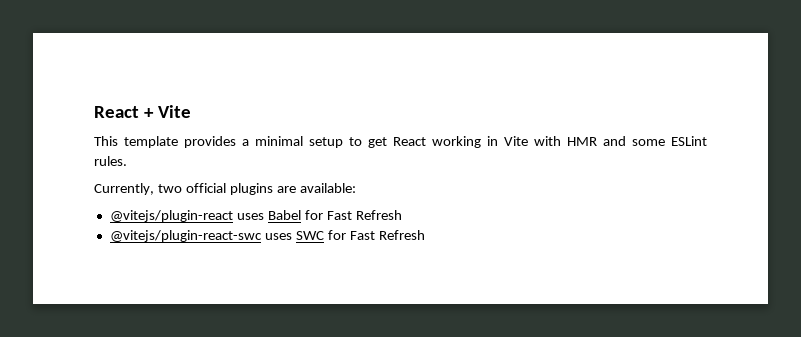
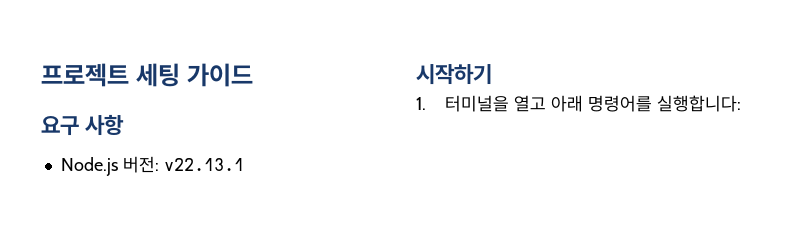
- React + Vite
- This template provides a minimal setup to get React working in Vite with HMR and some ESLint rules.
- Currently, two official plugins are available:
- @vitejs/plugin-react uses Babel for Fast Refresh
- @vitejs/plugin-react-swc uses SWC for Fast Refresh
+ 프로젝트 세팅 가이드
+ 요구 사항
+ Node.js 버전: v22.13.1
+ 시작하기
+ 1. 터미널을 열고 아래 명령어를 실행합니다:

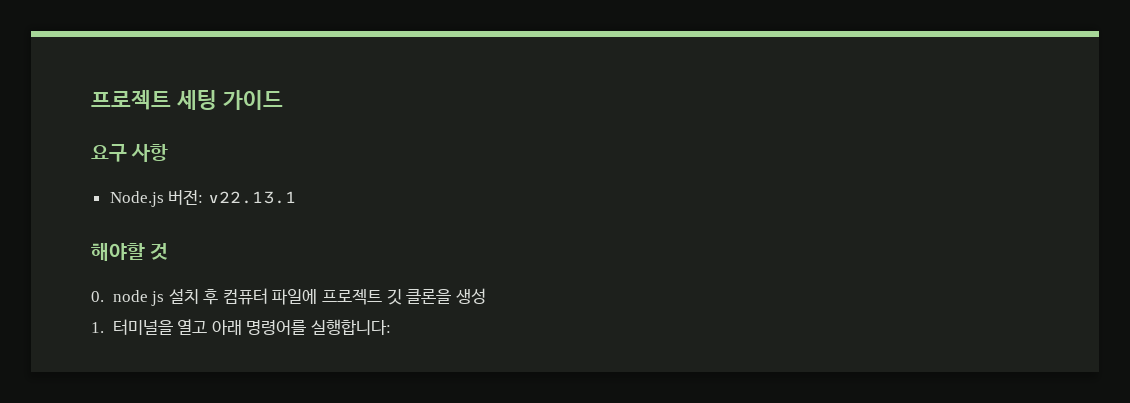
- 시작하기
+ 해야할 것
+ 0. node js 설치 후 컴퓨터 파일에 프로젝트 깃 클론을 생성

